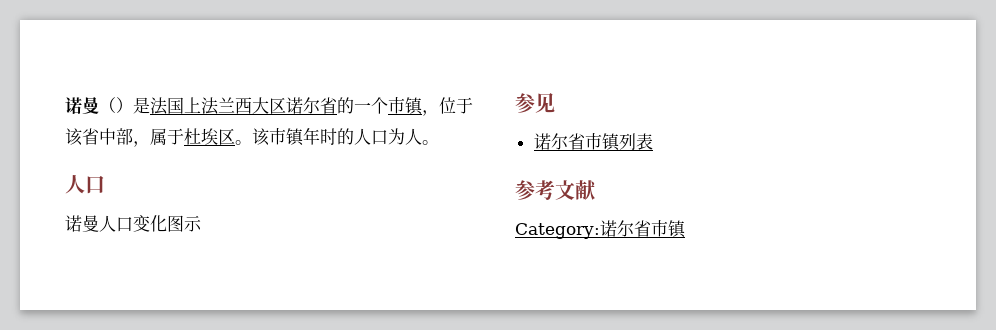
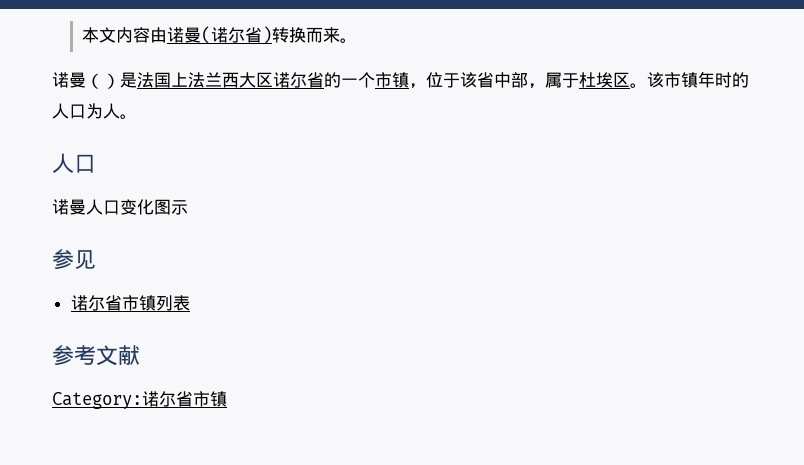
+ 本文内容由诺曼(诺尔省)转换而来。

